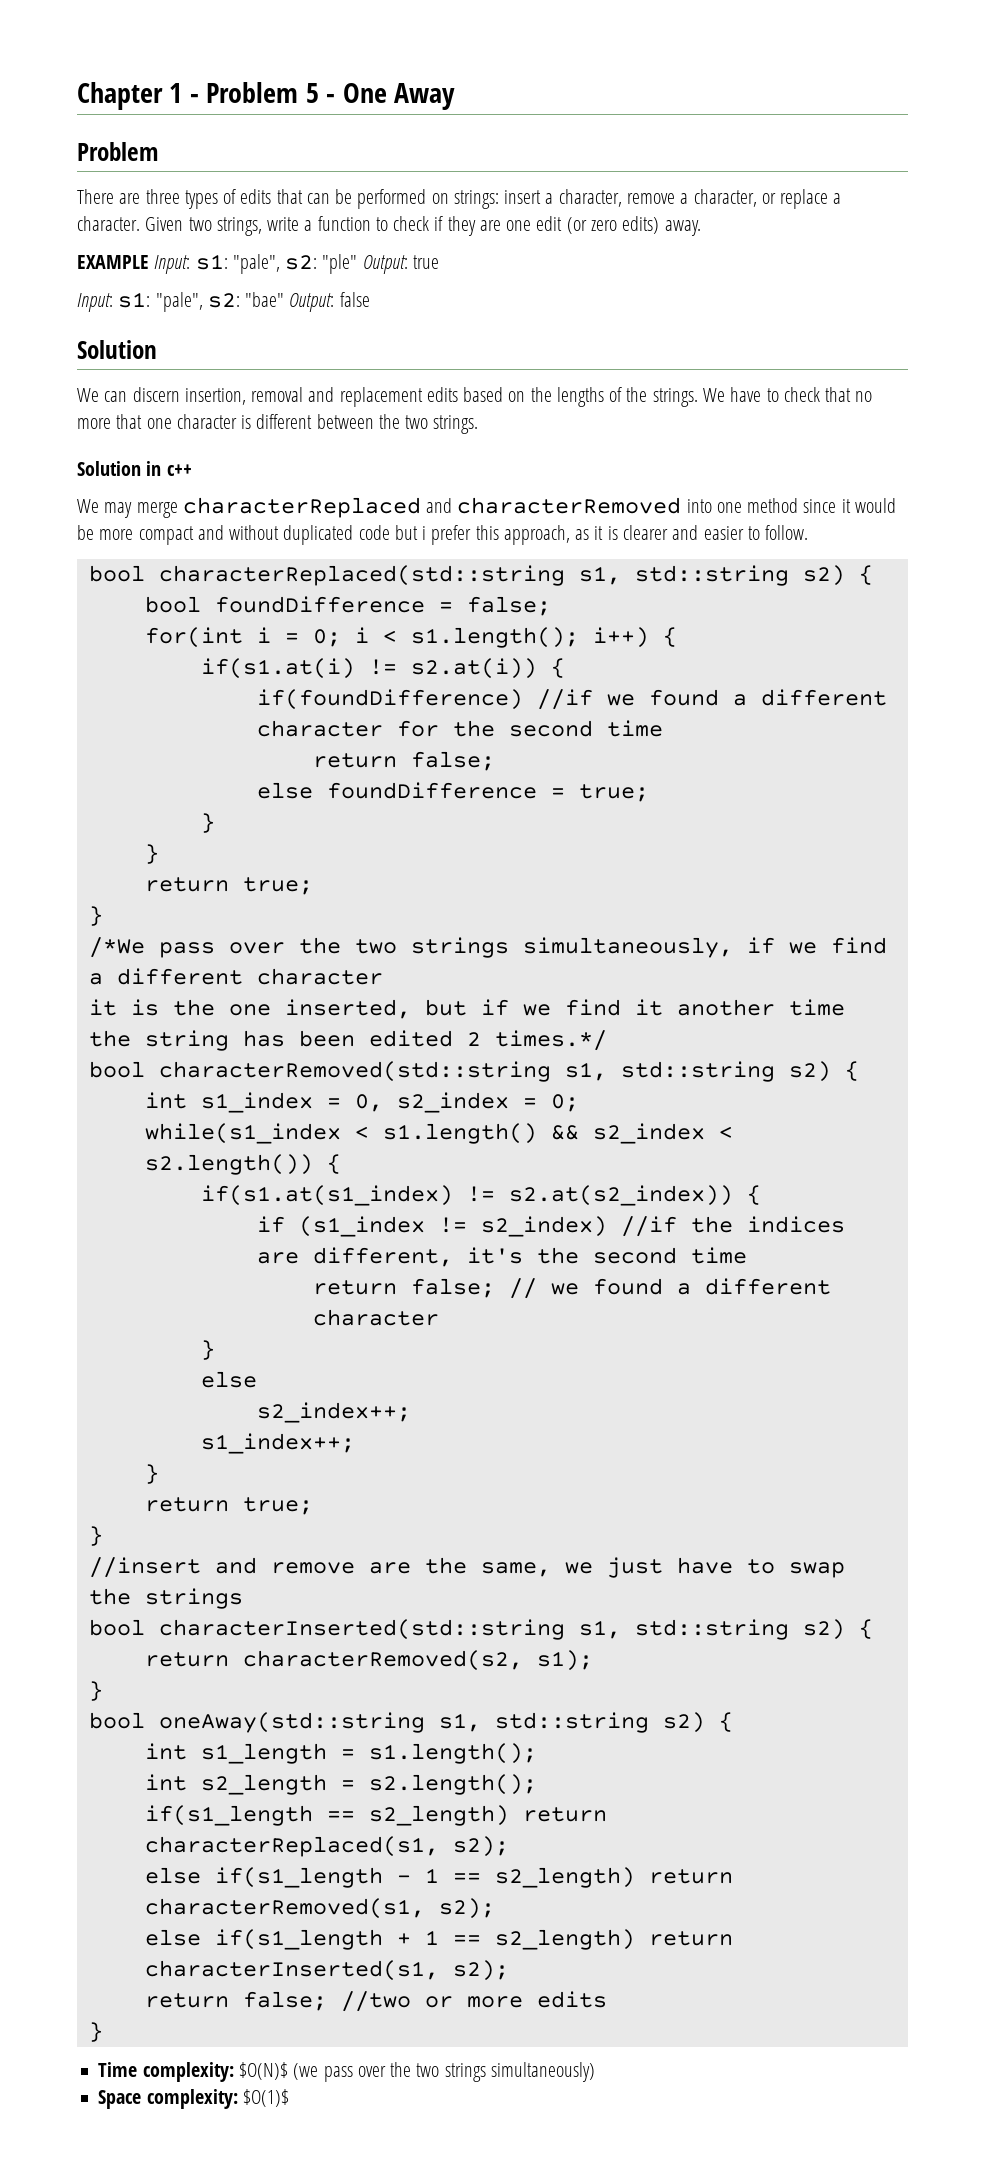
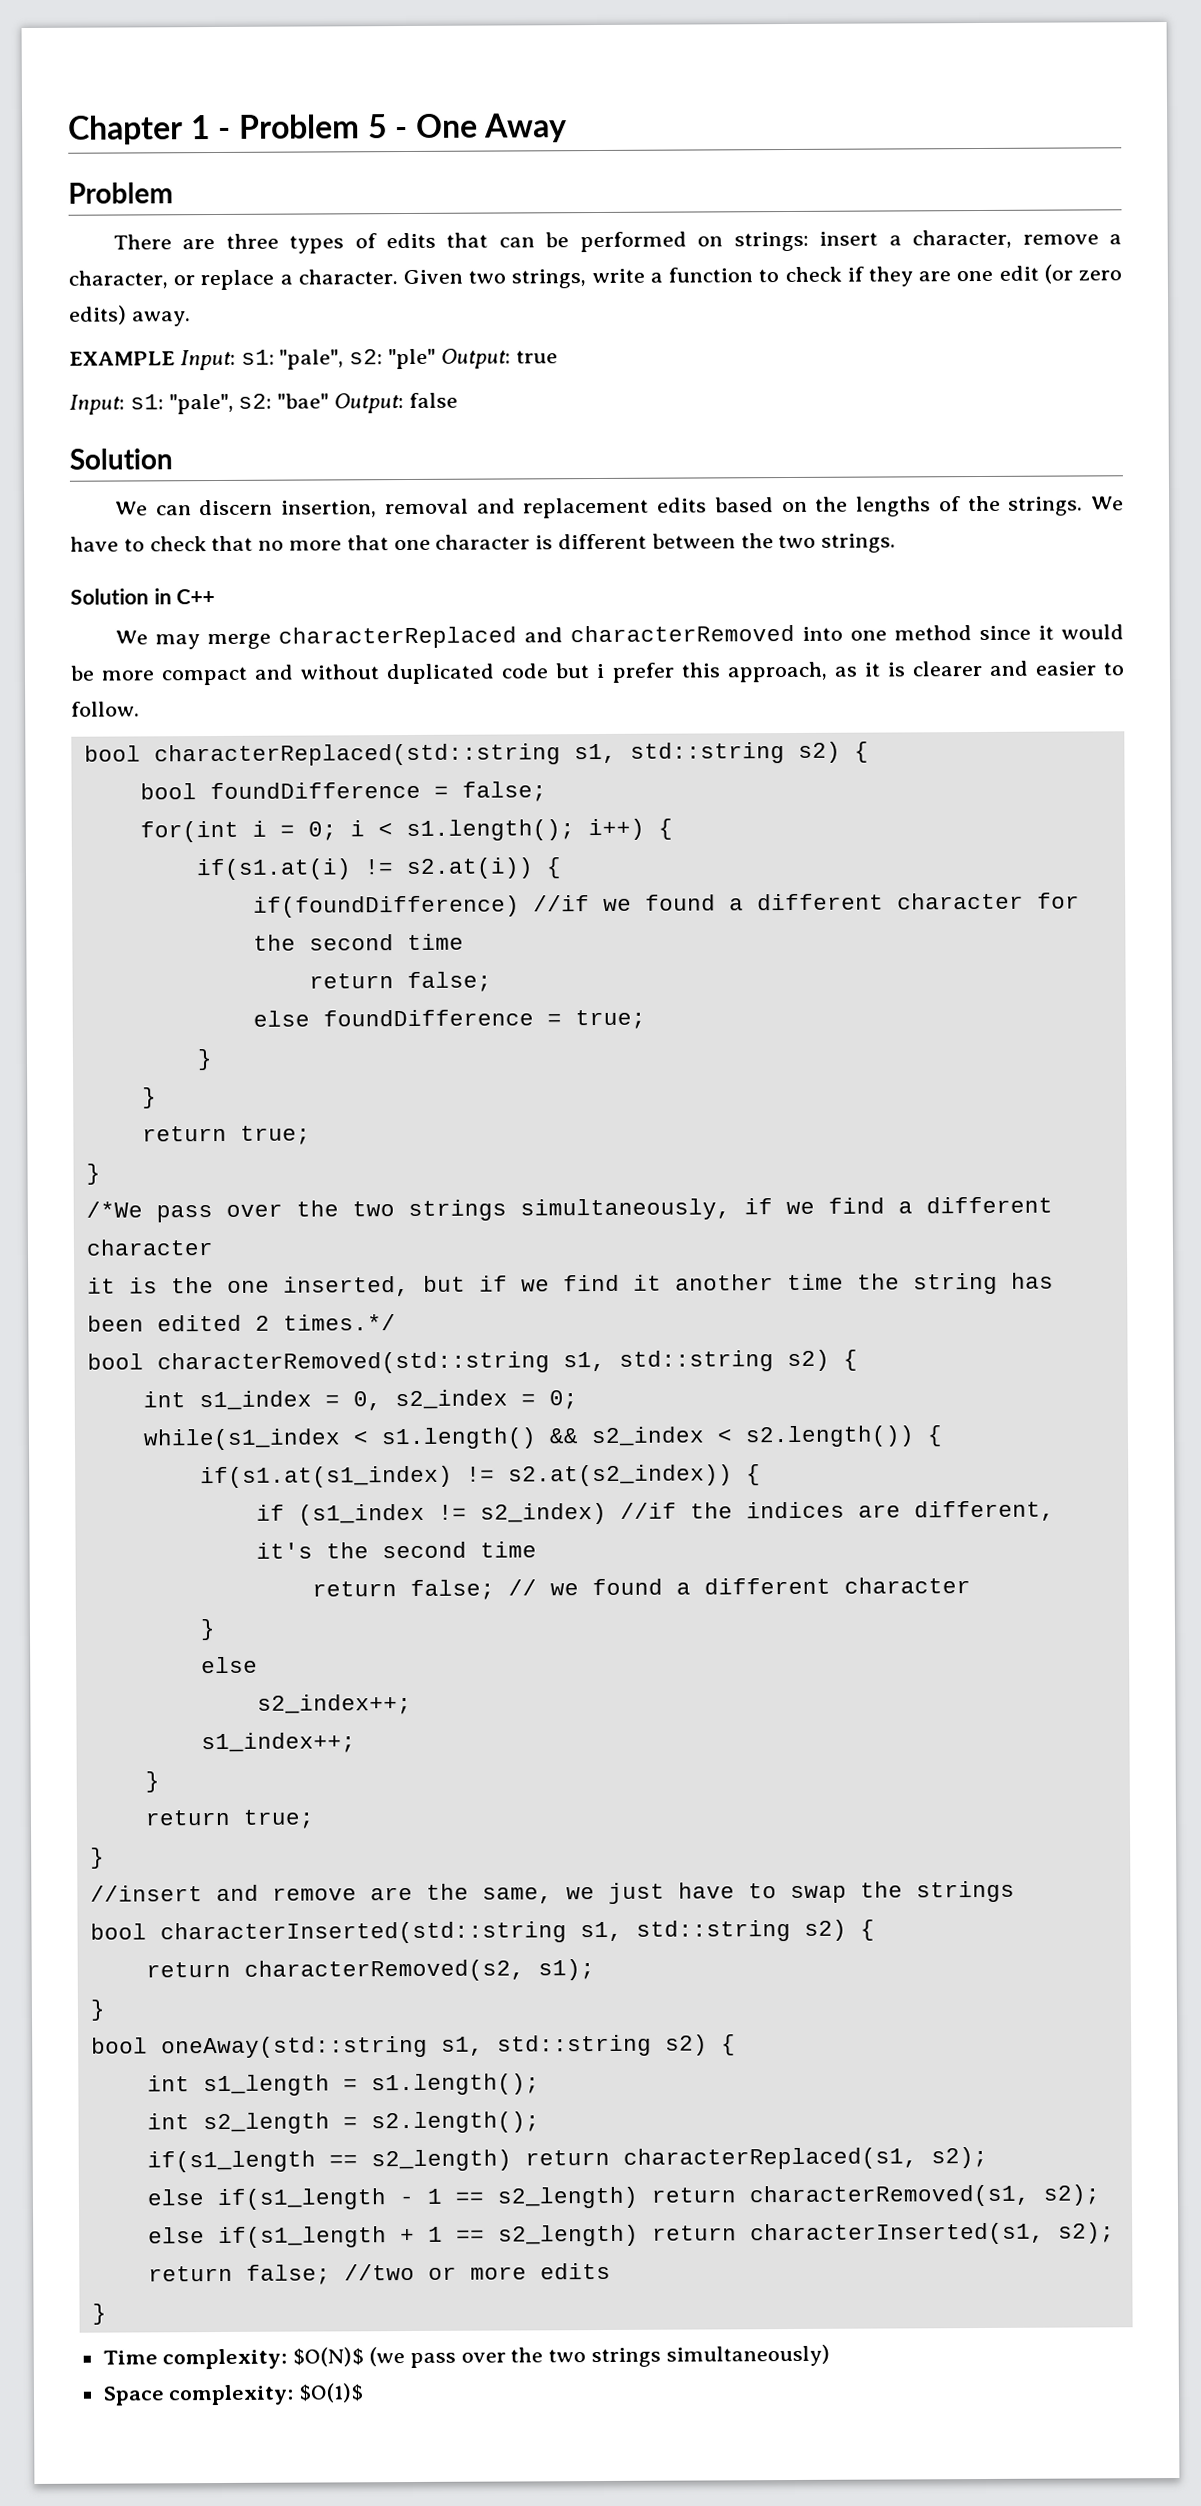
- Solution in c++
+ Solution in C++

